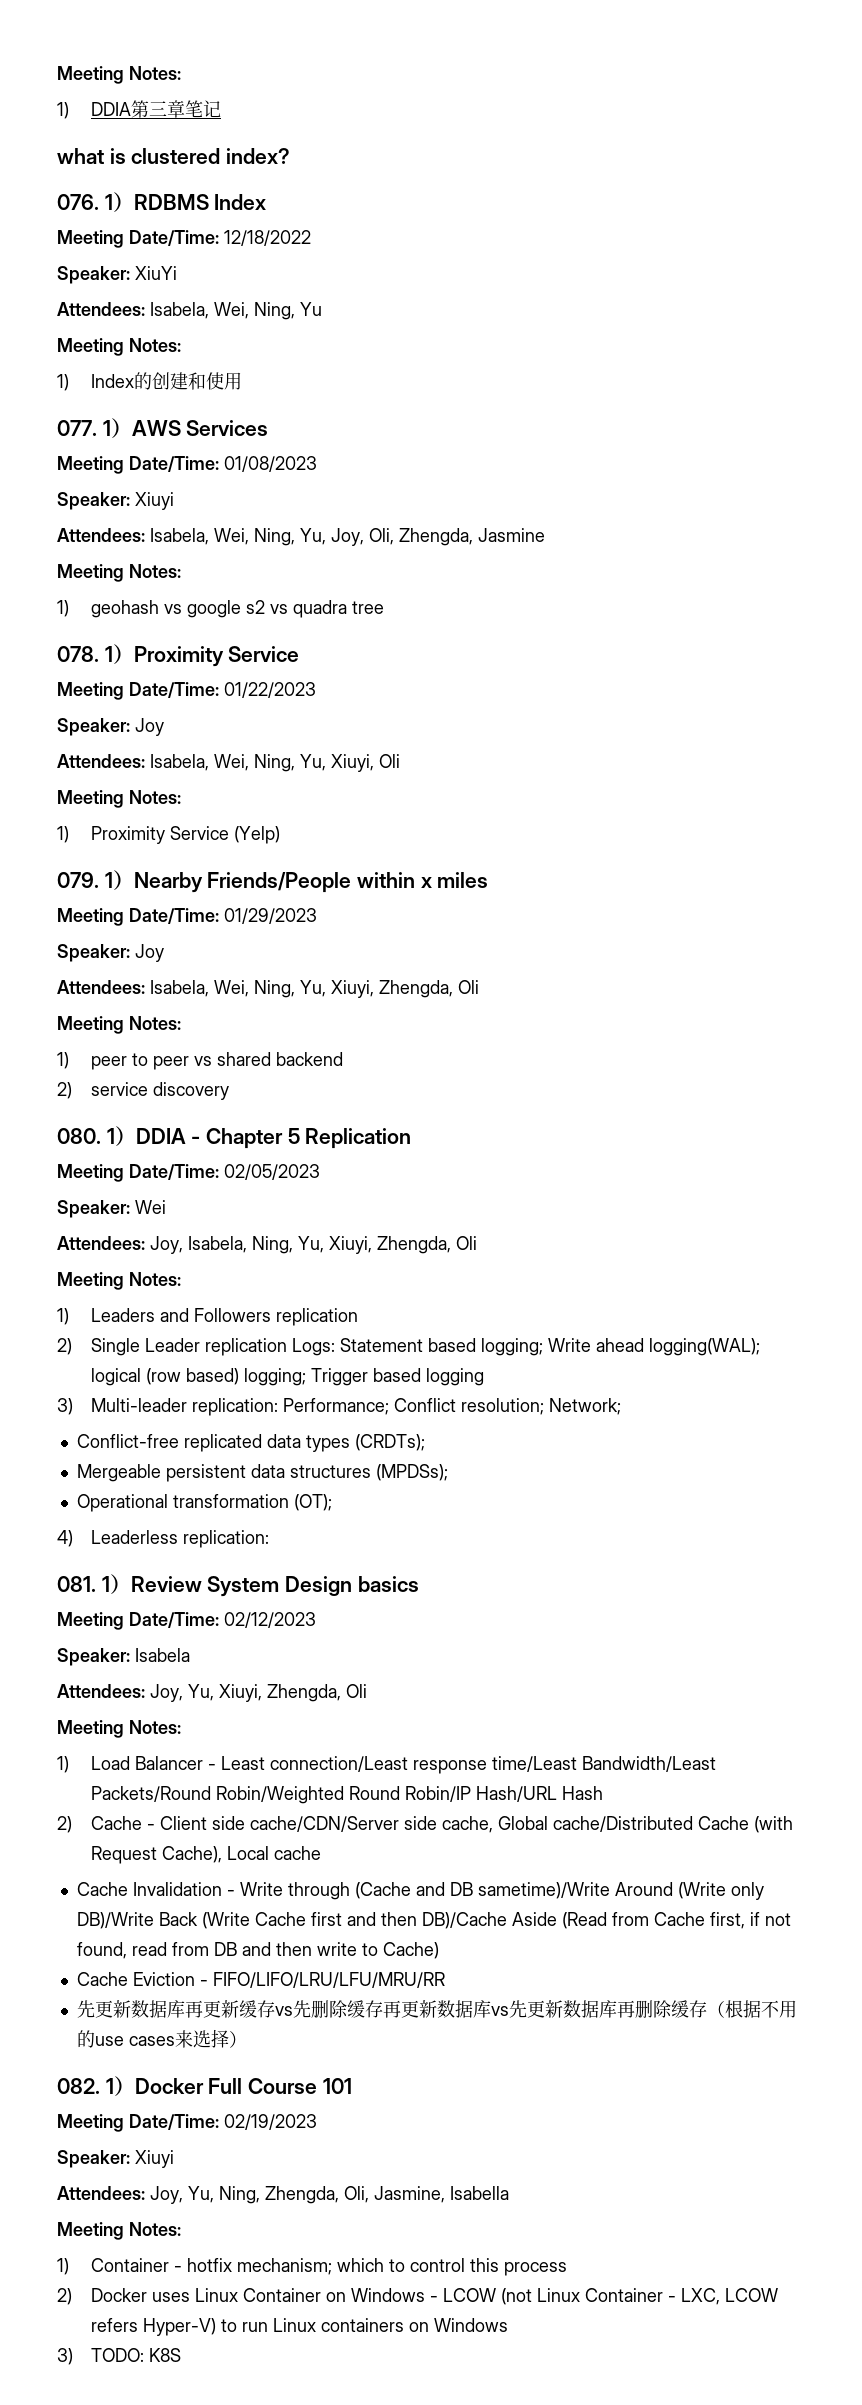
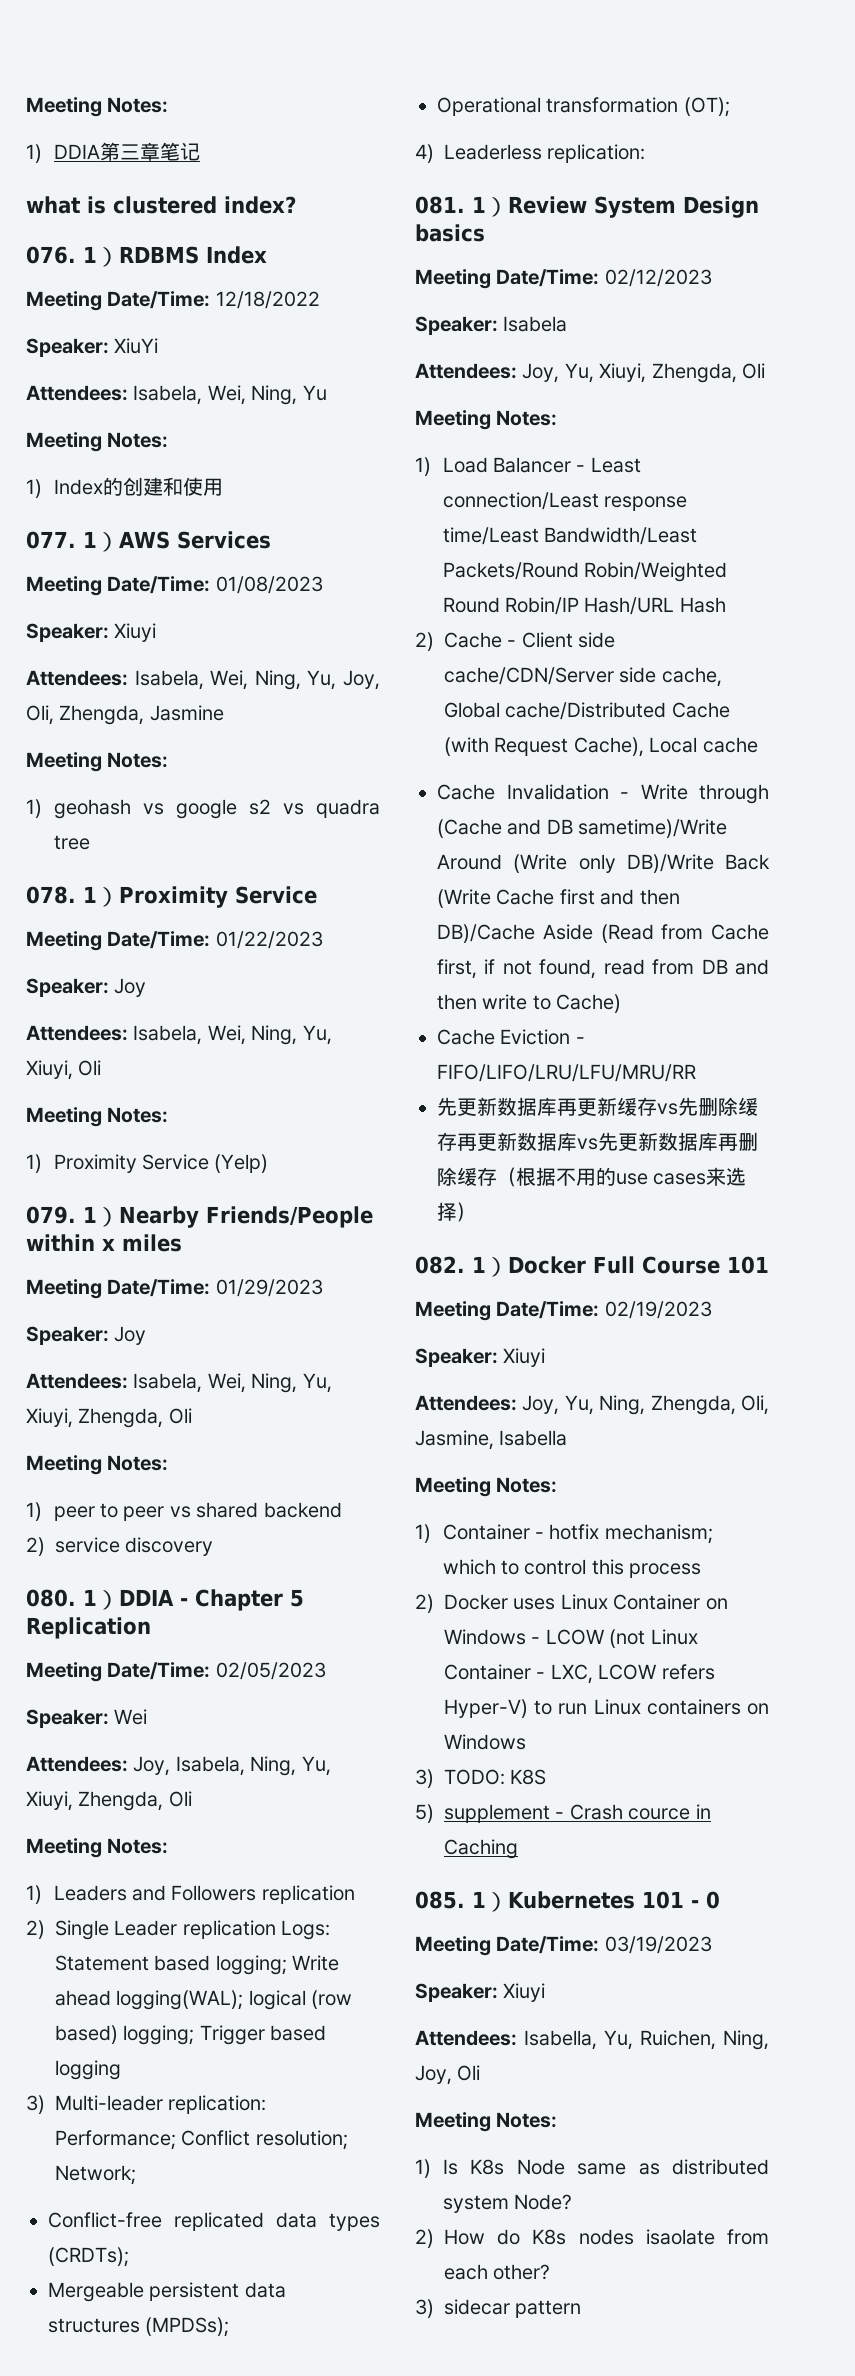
+ 5) supplement - Crash cource in Caching
+ 085. 1）Kubernetes 101 - 0
+ Meeting Date/Time: 03/19/2023
+ Speaker: Xiuyi
+ Attendees: Isabella, Yu, Ruichen, Ning, Joy, Oli
+ Meeting Notes:
+ 1) Is K8s Node same as distributed system Node?
+ 2) How do K8s nodes isaolate from each other?
+ 3) sidecar pattern

